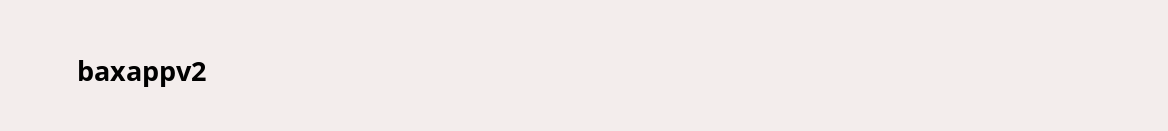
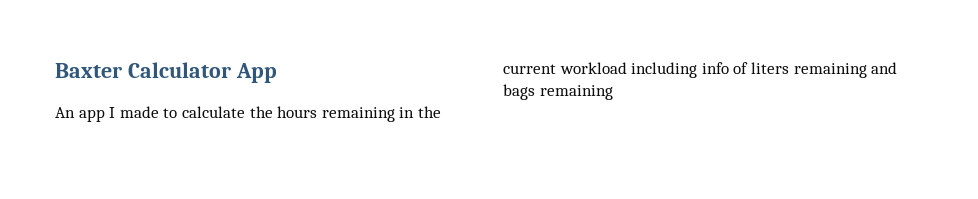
- baxappv2
+ Baxter Calculator App
+ An app I made to calculate the hours remaining in the current workload including info of liters remaining and bags remaining

